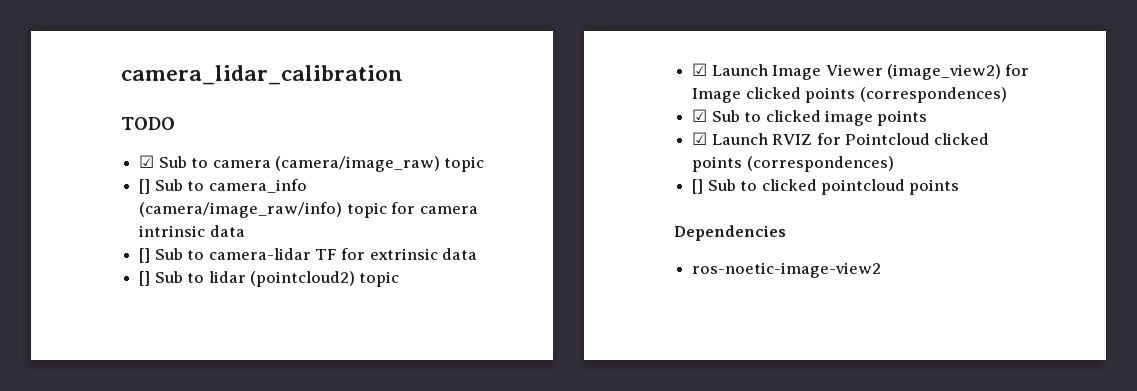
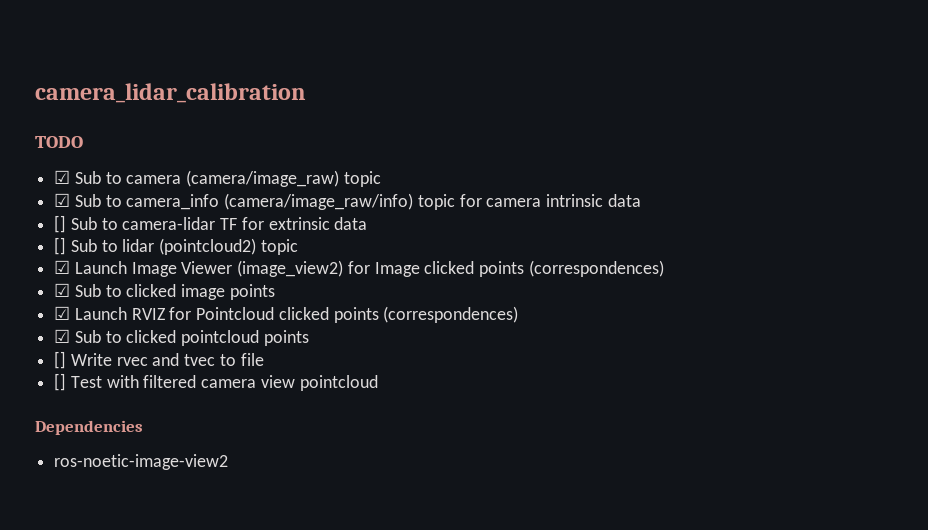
- [] Sub to camera_info (camera/image_raw/info) topic for camera intrinsic data
+ ☑ Sub to camera_info (camera/image_raw/info) topic for camera intrinsic data
- [] Sub to clicked pointcloud points
+ ☑ Sub to clicked pointcloud points
+ [] Write rvec and tvec to file
+ [] Test with filtered camera view pointcloud

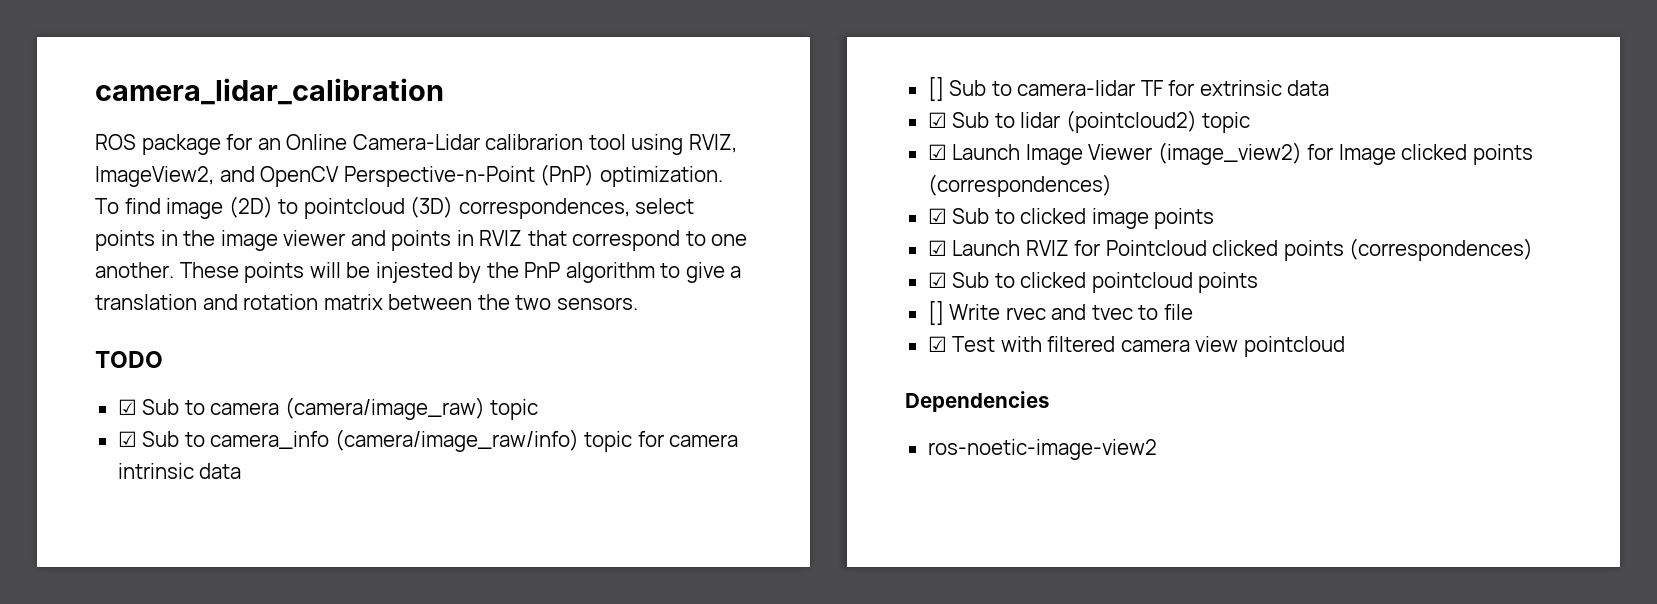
+ ROS package for an Online Camera-Lidar calibrarion tool using RVIZ, ImageView2, and OpenCV Perspective-n-Point (PnP) optimization. To find image (2D) to pointcloud (3D) correspondences, select points in the image viewer and points in RVIZ that correspond to one another. These points will be injested by the PnP algorithm to give a translation and rotation matrix between the two sensors.
- [] Sub to lidar (pointcloud2) topic
+ ☑ Sub to lidar (pointcloud2) topic
- [] Test with filtered camera view pointcloud
+ ☑ Test with filtered camera view pointcloud

